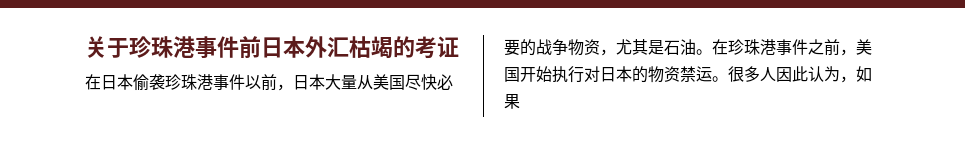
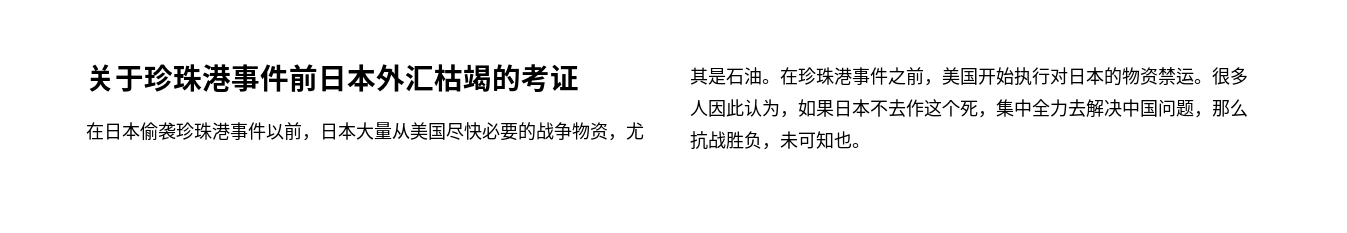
- 很多人因此认为，如果
+ 很多人因此认为，如果日本不去作这个死，集中全力去解决中国问题，那么抗战胜负，未可知也。

